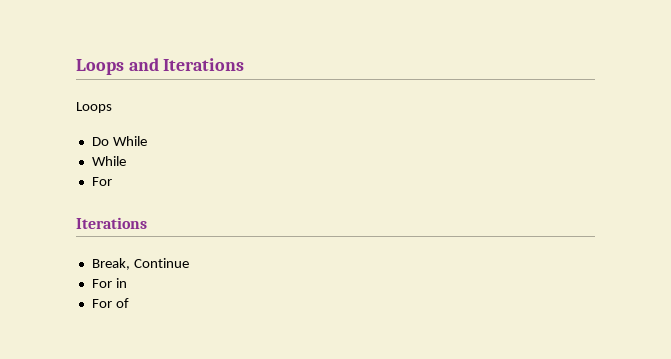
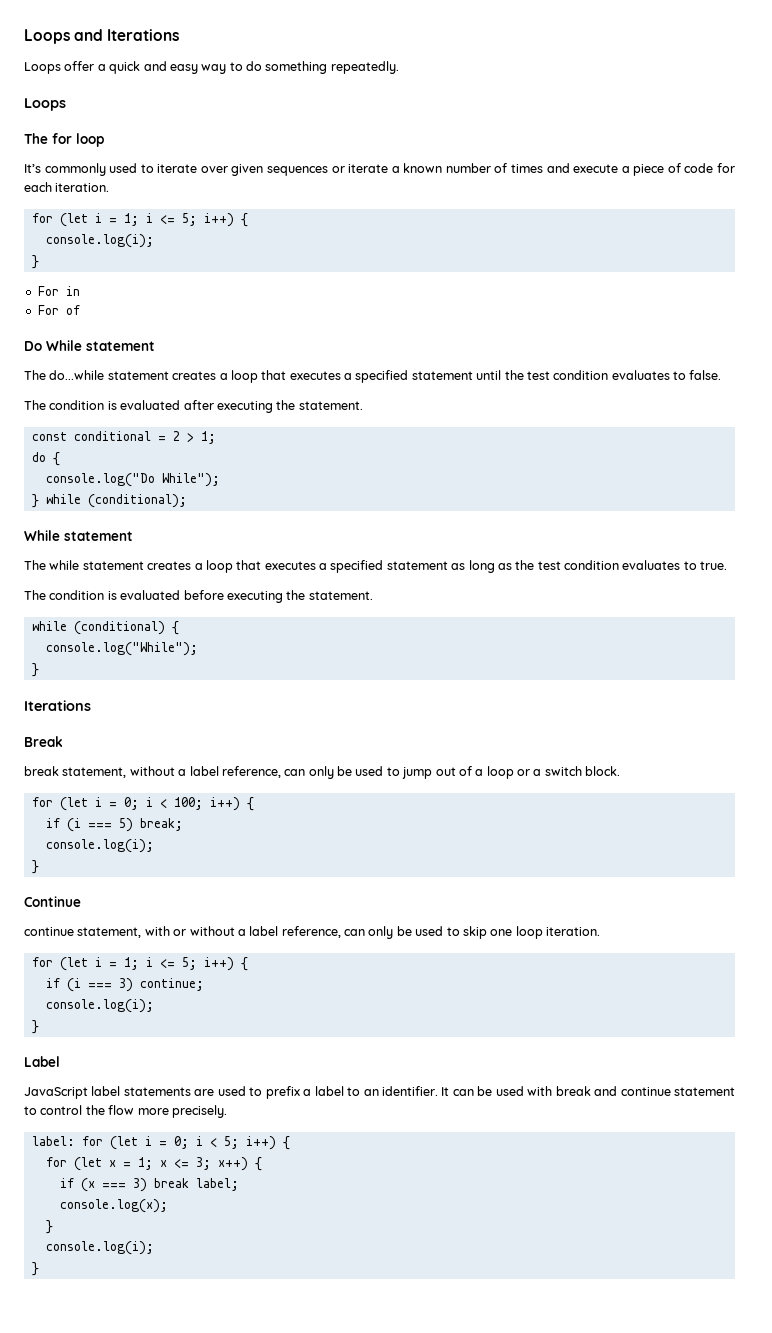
  Loops and Iterations
+ Loops offer a quick and easy way to do something repeatedly.
  Loops
- Do While
- While
- For
- Iterations
- Break, Continue
+ The for loop
+ It’s commonly used to iterate over given sequences or iterate a known number of times and execute a piece of code for each iteration.
+ for (let i = 1; i <= 5; i++) {
+ console.log(i);
+ }
  For in
  For of
+ Do While statement
+ The do...while statement creates a loop that executes a specified statement until the test condition evaluates to false.
+ The condition is evaluated after executing the statement.
+ const conditional = 2 > 1;
+ do {
+ console.log("Do While");
+ } while (conditional);
+ While statement
+ The while statement creates a loop that executes a specified statement as long as the test condition evaluates to true.
+ The condition is evaluated before executing the statement.
+ while (conditional) {
+ console.log("While");
+ }
+ Iterations
+ Break
+ break statement, without a label reference, can only be used to jump out of a loop or a switch block.
+ for (let i = 0; i < 100; i++) {
+ if (i === 5) break;
+ console.log(i);
+ }
+ Continue
+ continue statement, with or without a label reference, can only be used to skip one loop iteration.
+ for (let i = 1; i <= 5; i++) {
+ if (i === 3) continue;
+ console.log(i);
+ }
+ Label
+ JavaScript label statements are used to prefix a label to an identifier. It can be used with break and continue statement to control the flow more precisely.
+ label: for (let i = 0; i < 5; i++) {
+ for (let x = 1; x <= 3; x++) {
+ if (x === 3) break label;
+ console.log(x);
+ }
+ console.log(i);
+ }

